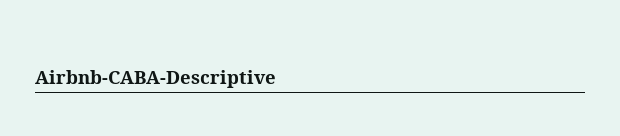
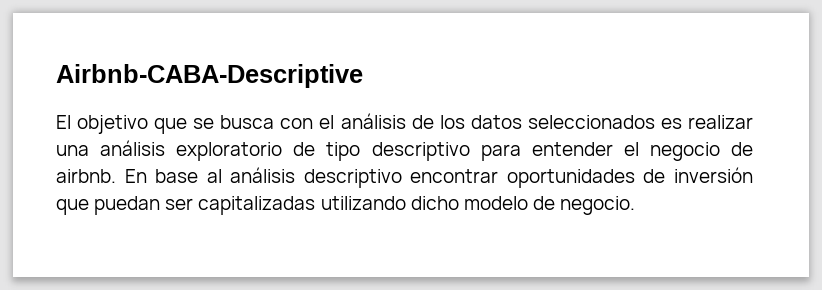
+ El objetivo que se busca con el análisis de los datos seleccionados es realizar una análisis exploratorio de tipo descriptivo para entender el negocio de airbnb. En base al análisis descriptivo encontrar oportunidades de inversión que puedan ser capitalizadas utilizando dicho modelo de negocio.

